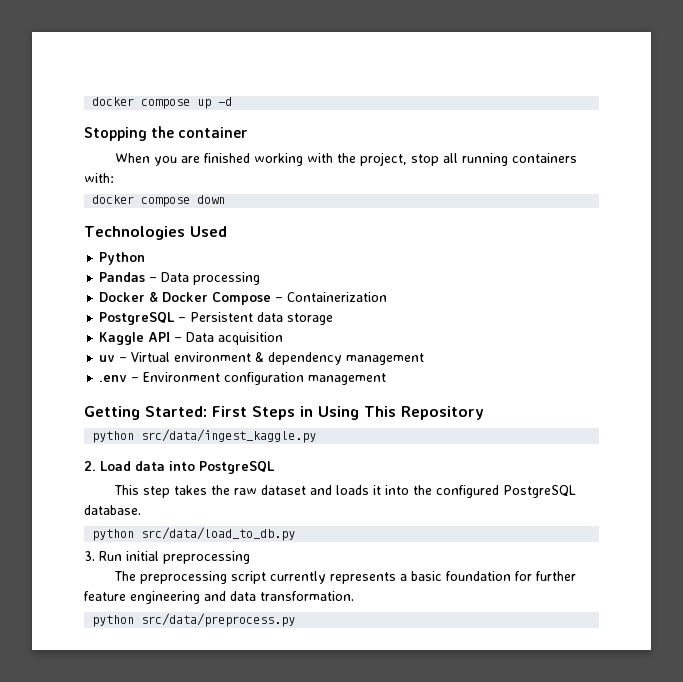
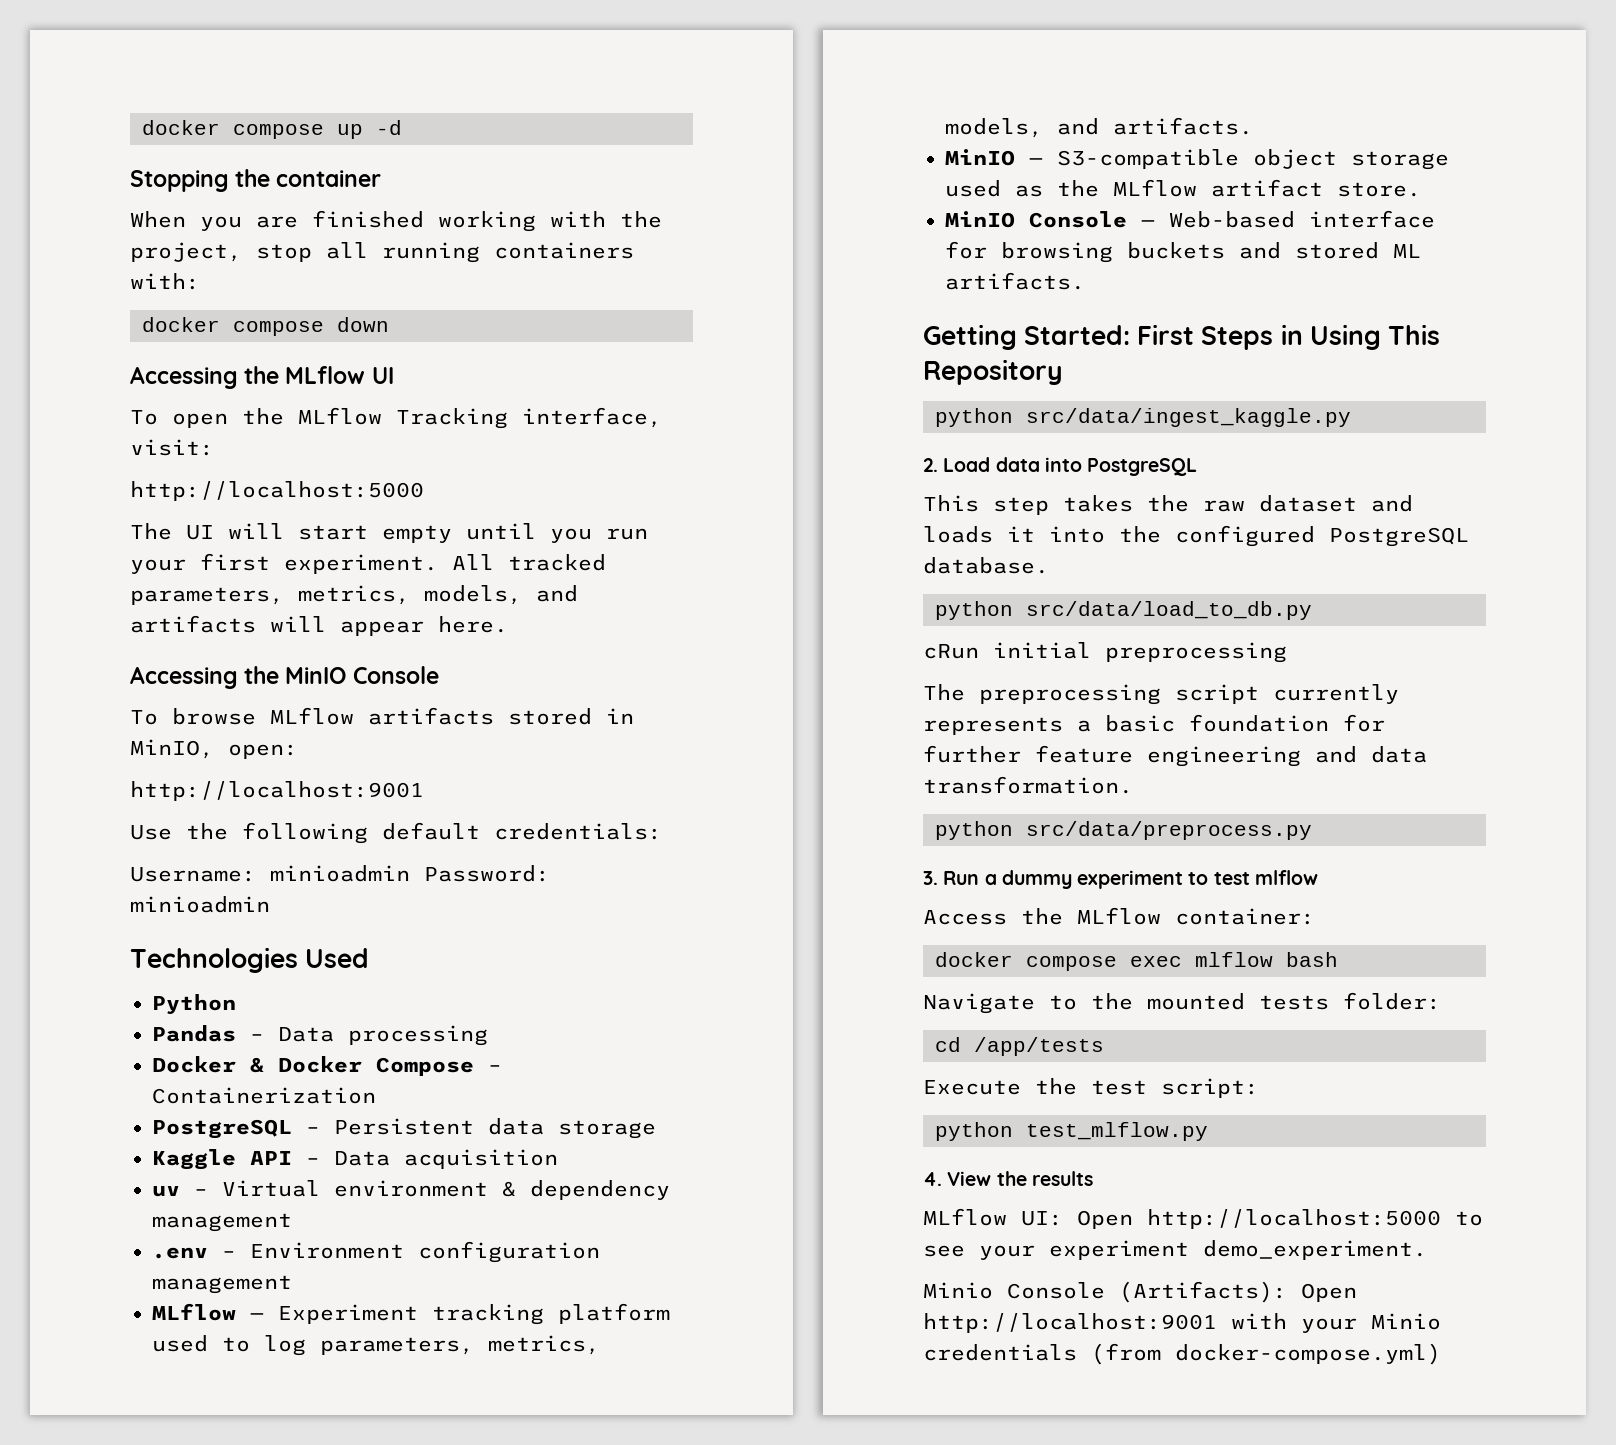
+ Accessing the MLflow UI
+ To open the MLflow Tracking interface, visit:
+ http://localhost:5000
+ The UI will start empty until you run your first experiment. All tracked parameters, metrics, models, and artifacts will appear here.
+ Accessing the MinIO Console
+ To browse MLflow artifacts stored in MinIO, open:
+ http://localhost:9001
+ Use the following default credentials:
+ Username: minioadmin Password: minioadmin
+ MLflow — Experiment tracking platform used to log parameters, metrics, models, and artifacts.
+ MinIO — S3-compatible object storage used as the MLflow artifact store.
+ MinIO Console — Web-based interface for browsing buckets and stored ML artifacts.
- 3. Run initial preprocessing
+ cRun initial preprocessing
+ 3. Run a dummy experiment to test mlflow
+ Access the MLflow container:
+ docker compose exec mlflow bash
+ Navigate to the mounted tests folder:
+ cd /app/tests
+ Execute the test script:
+ python test_mlflow.py
+ 4. View the results
+ MLflow UI: Open http://localhost:5000 to see your experiment demo_experiment.
+ Minio Console (Artifacts): Open http://localhost:9001 with your Minio credentials (from docker-compose.yml)

